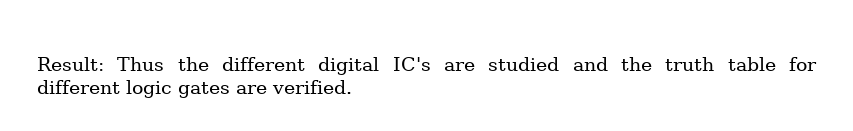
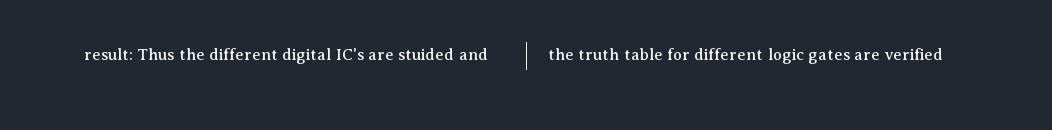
- Result: Thus the different digital IC's are studied and the truth table for different logic gates are verified.
+ result: Thus the different digital IC's are stuided and the truth table for different logic gates are verified

